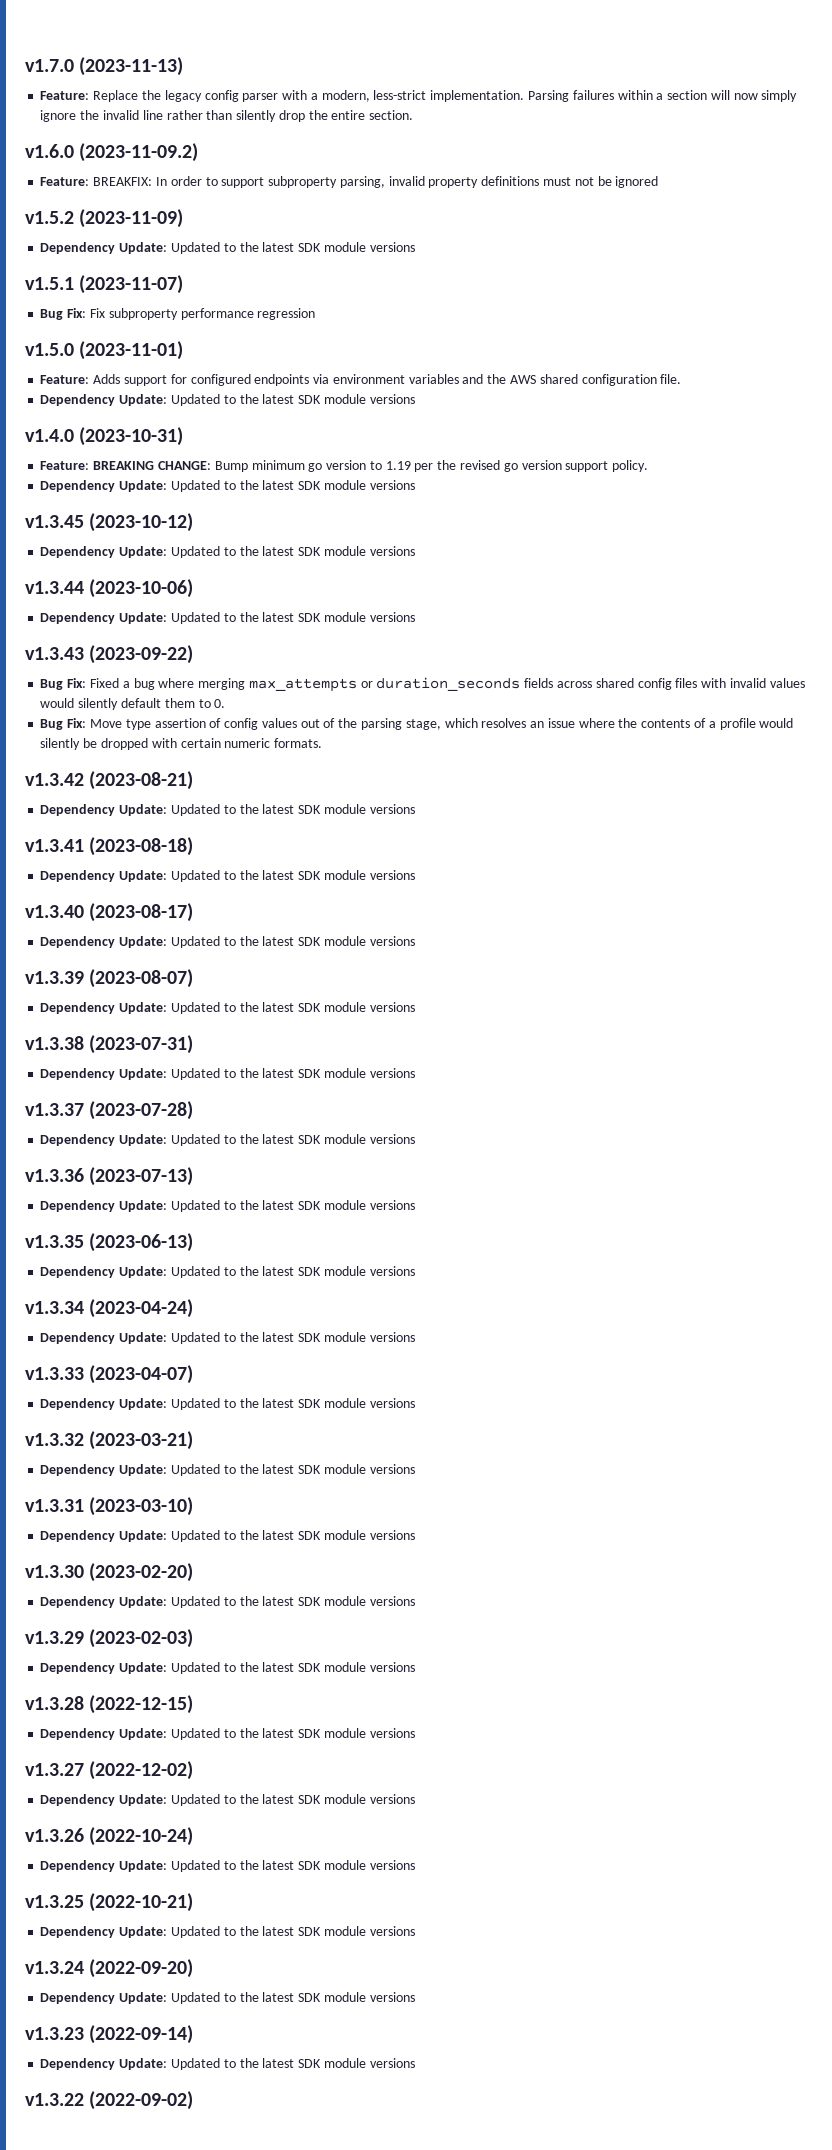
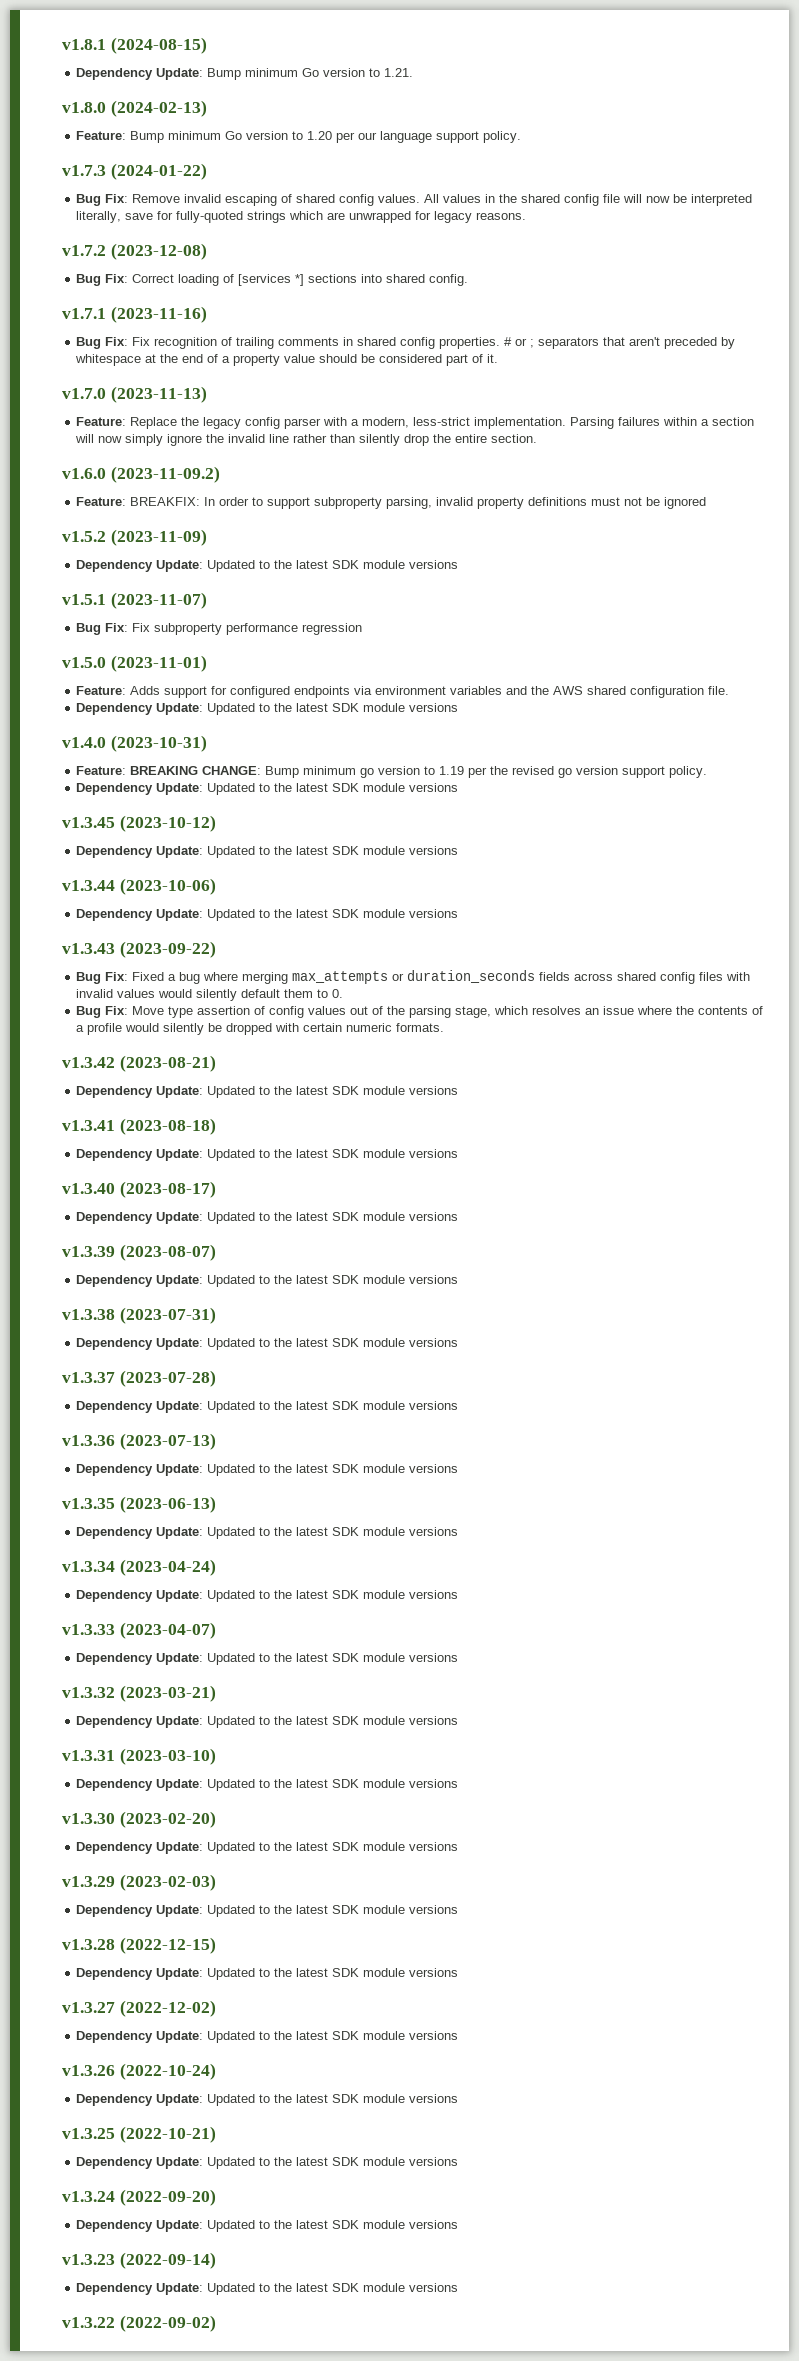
+ v1.8.1 (2024-08-15)
+ Dependency Update: Bump minimum Go version to 1.21.
+ v1.8.0 (2024-02-13)
+ Feature: Bump minimum Go version to 1.20 per our language support policy.
+ v1.7.3 (2024-01-22)
+ Bug Fix: Remove invalid escaping of shared config values. All values in the shared config file will now be interpreted literally, save for fully-quoted strings which are unwrapped for legacy reasons.
+ v1.7.2 (2023-12-08)
+ Bug Fix: Correct loading of [services *] sections into shared config.
+ v1.7.1 (2023-11-16)
+ Bug Fix: Fix recognition of trailing comments in shared config properties. # or ; separators that aren't preceded by whitespace at the end of a property value should be considered part of it.

